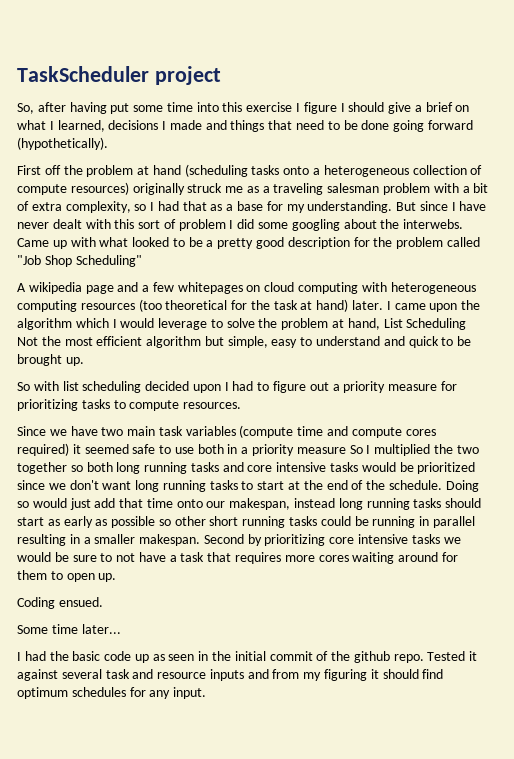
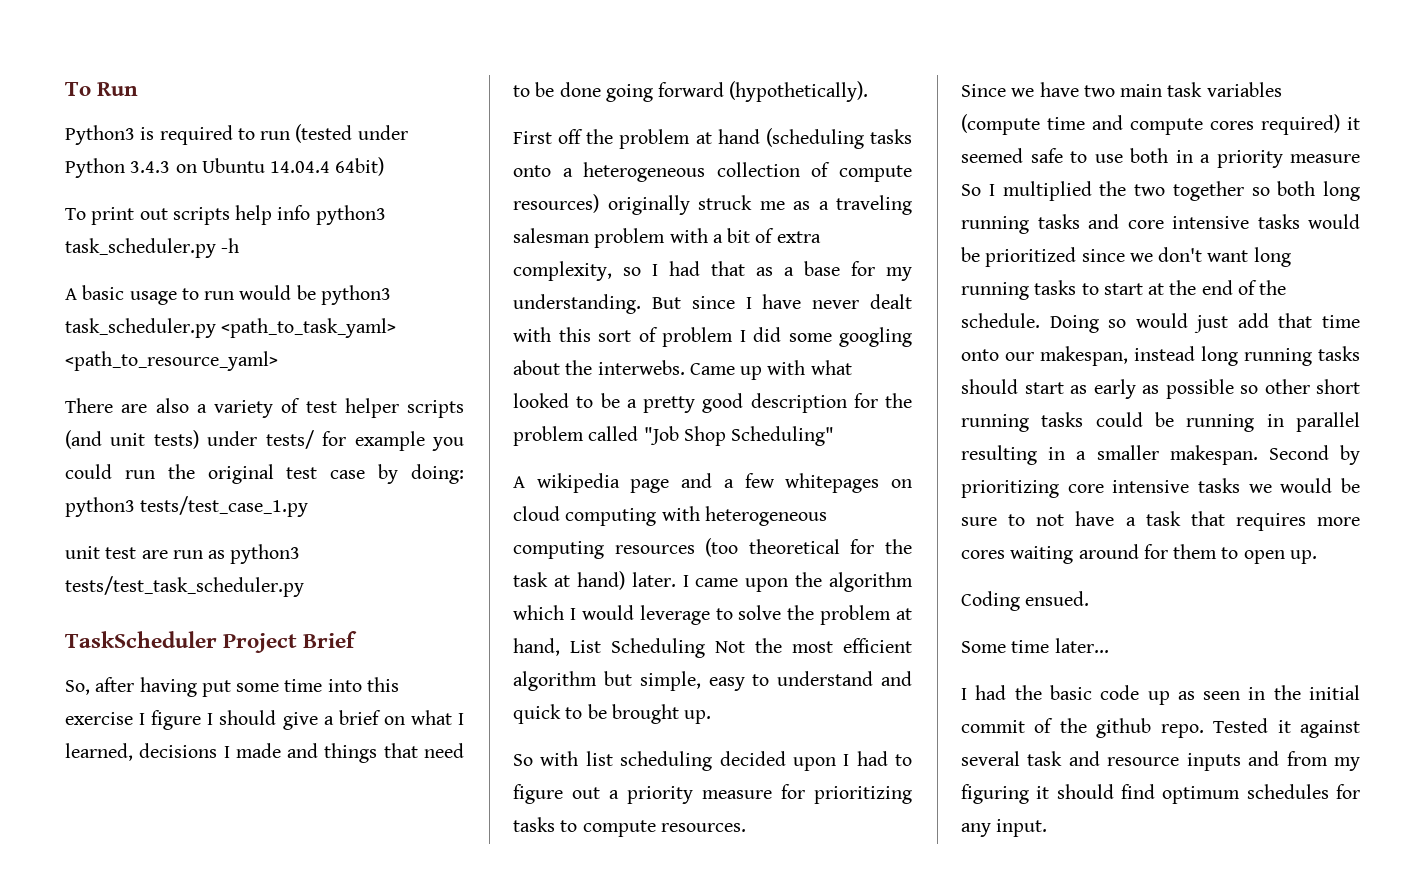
- TaskScheduler project
+ To Run
+ Python3 is required to run (tested under Python 3.4.3 on Ubuntu 14.04.4 64bit)
+ To print out scripts help info python3 task_scheduler.py -h
+ A basic usage to run would be python3 task_scheduler.py <path_to_task_yaml> <path_to_resource_yaml>
+ There are also a variety of test helper scripts (and unit tests) under tests/ for example you could run the original test case by doing: python3 tests/test_case_1.py
+ unit test are run as python3 tests/test_task_scheduler.py
+ TaskScheduler Project Brief

